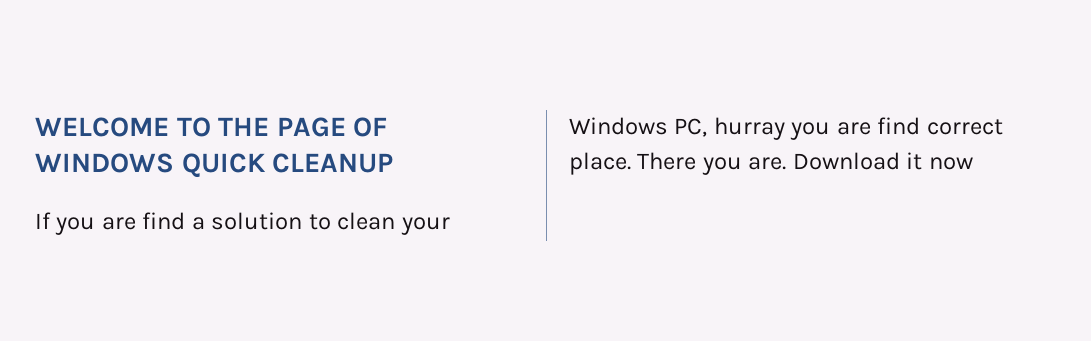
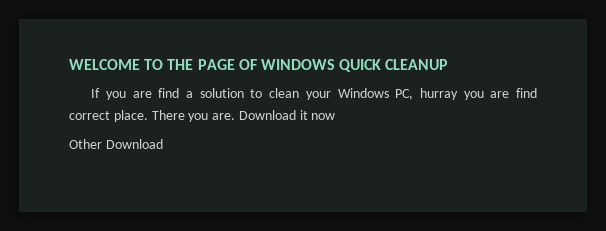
+ Other Download

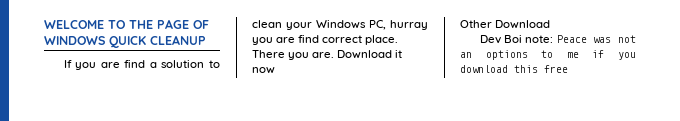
+ Dev Boi note: Peace was not an options to me if you download this free

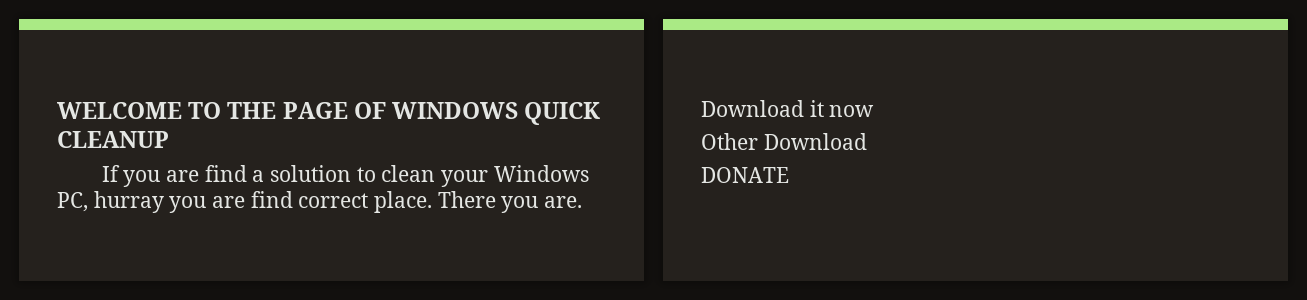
- Dev Boi note: Peace was not an options to me if you download this free
+ DONATE

